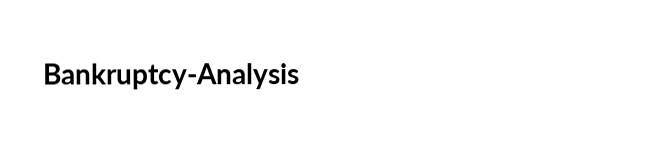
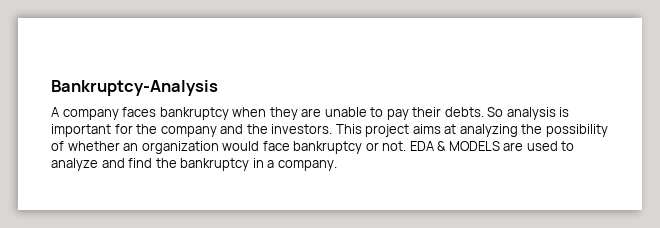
+ A company faces bankruptcy when they are unable to pay their debts. So analysis is important for the company and the investors. This project aims at analyzing the possibility of whether an organization would face bankruptcy or not. EDA & MODELS are used to analyze and find the bankruptcy in a company.

